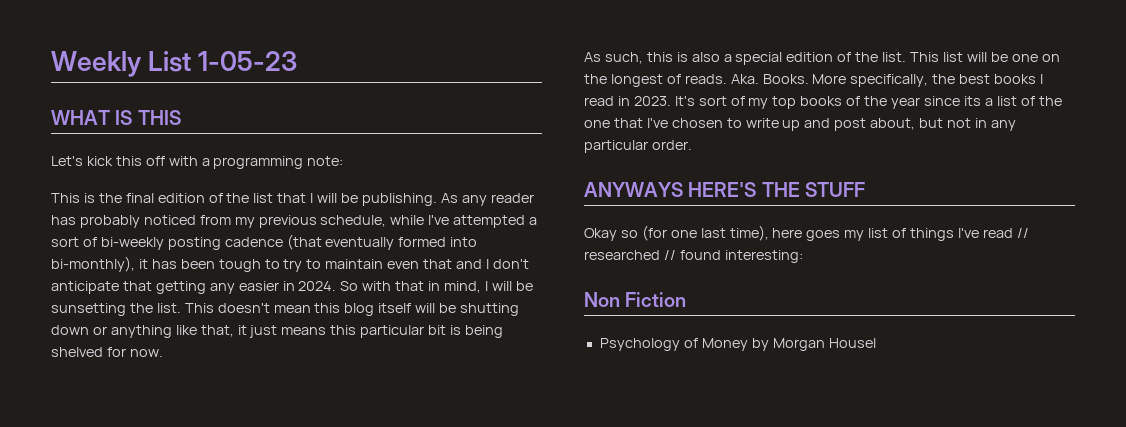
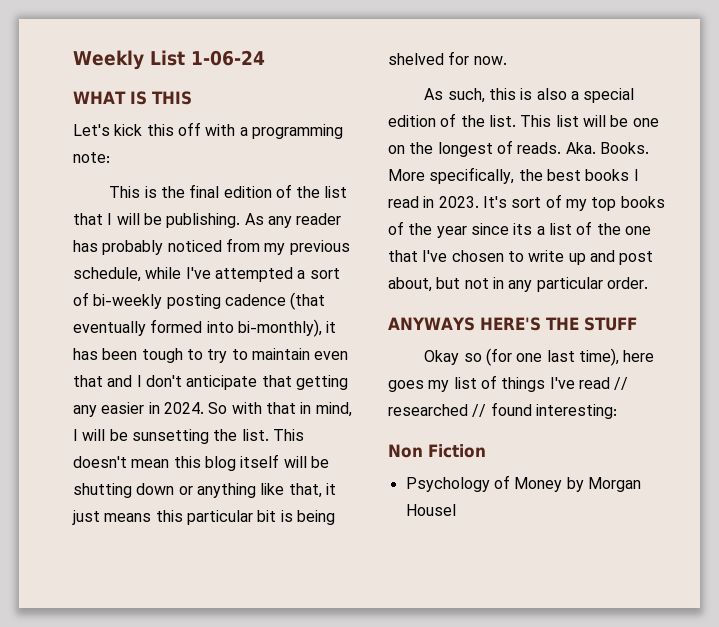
- Weekly List 1-05-23
+ Weekly List 1-06-24

